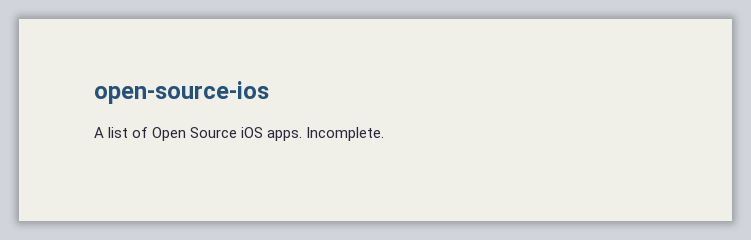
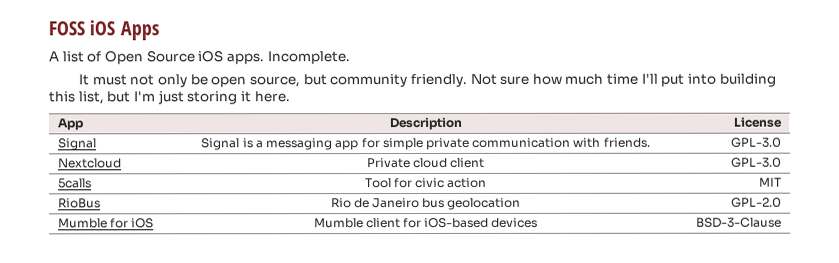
- open-source-ios
+ FOSS iOS Apps
+ It must not only be open source, but community friendly. Not sure how much time I'll put into building this list, but I'm just storing it here.
+ App | Description | License
+ Signal | Signal is a messaging app for simple private communication with friends. | GPL-3.0
+ Nextcloud | Private cloud client | GPL-3.0
+ 5calls | Tool for civic action | MIT
+ RioBus | Rio de Janeiro bus geolocation | GPL-2.0
+ Mumble for iOS | Mumble client for iOS-based devices | BSD-3-Clause

